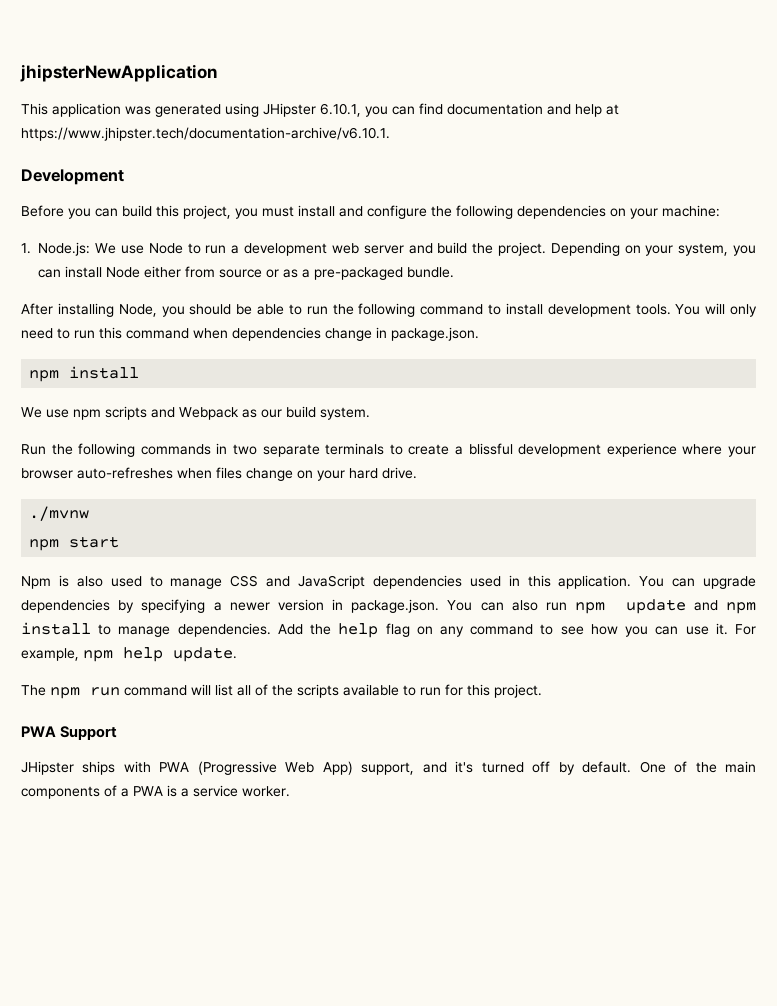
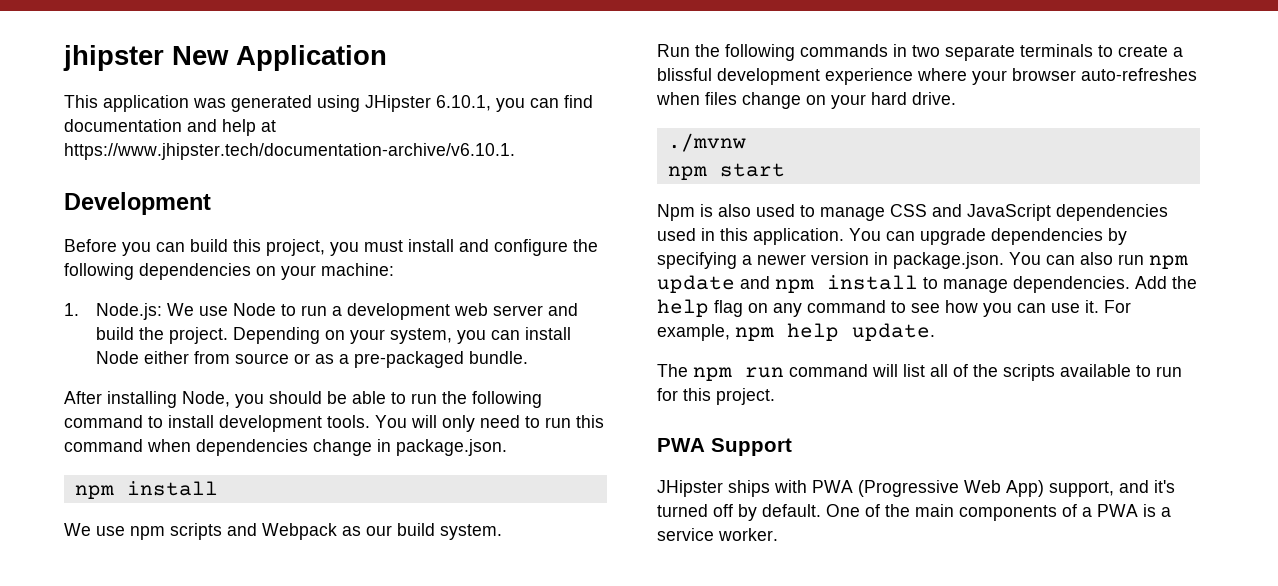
- jhipsterNewApplication
+ jhipster New Application

